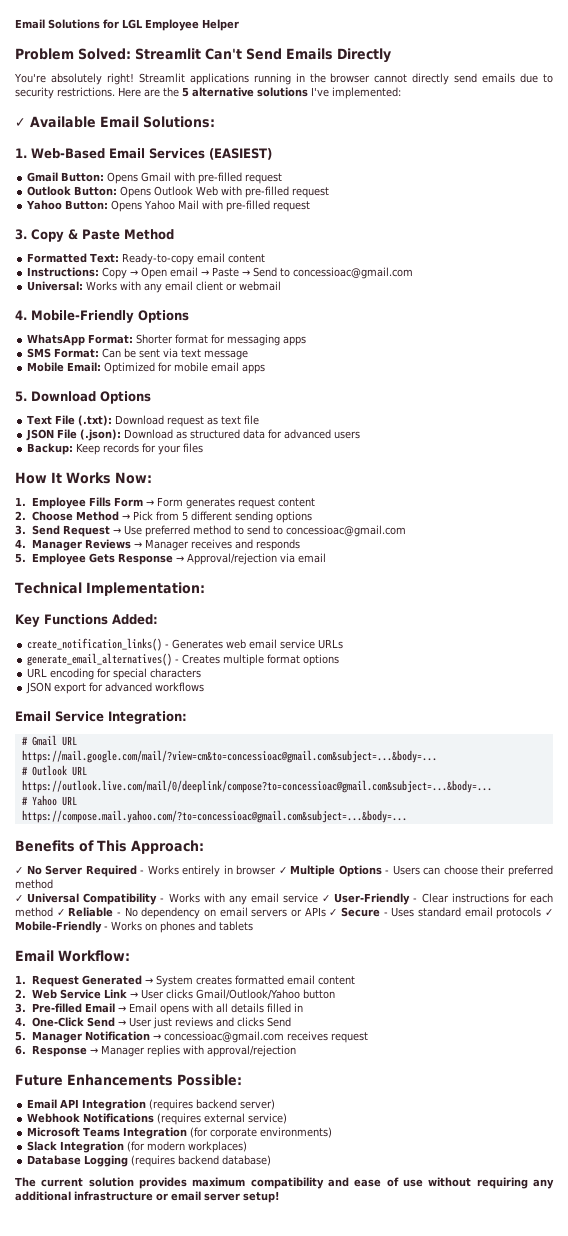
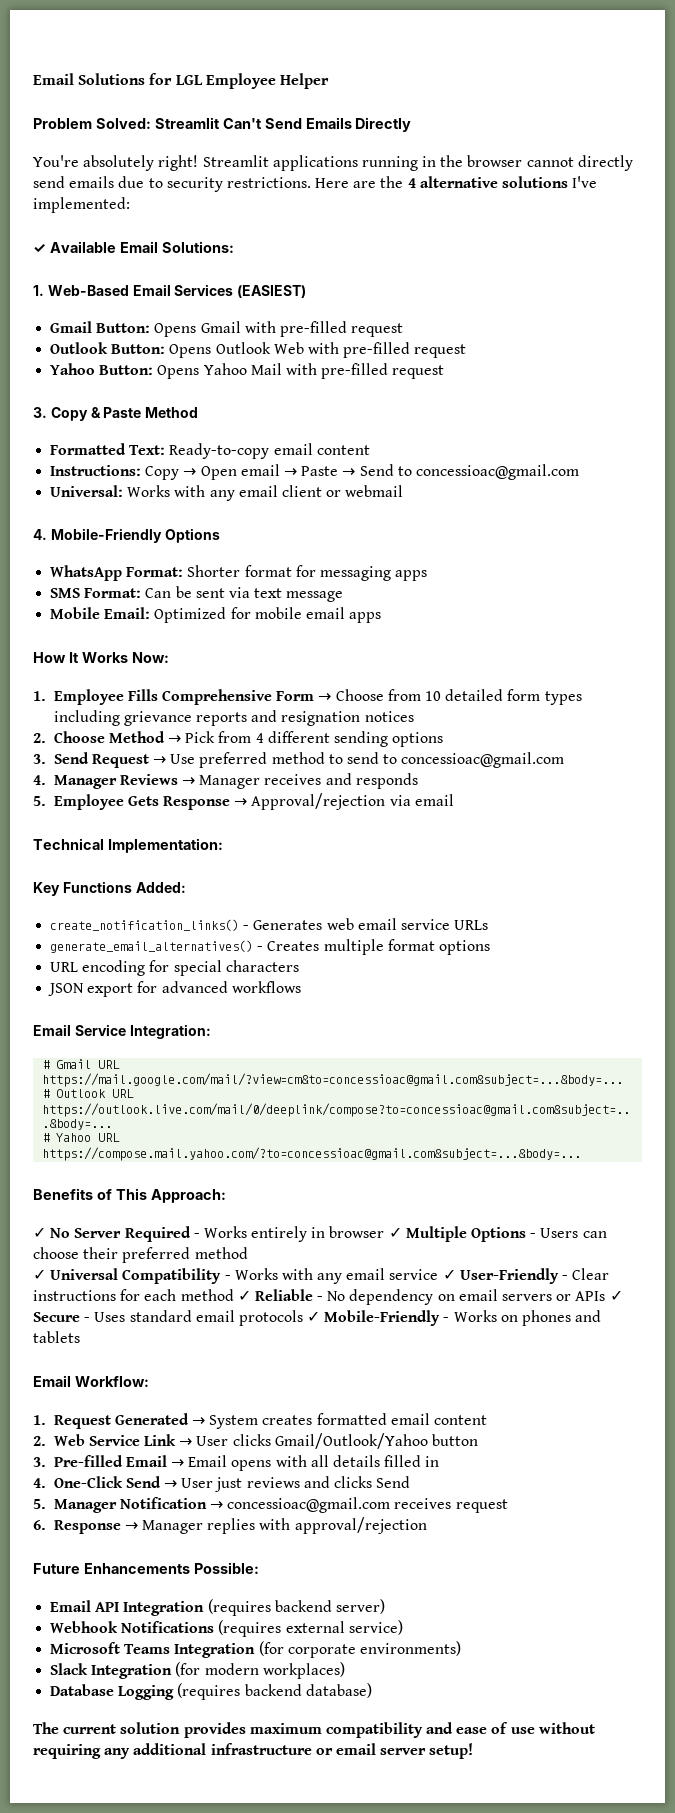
- Here are the 5 alternative solutions I've implemented:
+ Here are the 4 alternative solutions I've implemented:
- 5. Download Options
- Text File (.txt): Download request as text file
- JSON File (.json): Download as structured data for advanced users
- Backup: Keep records for your files
- 1. Employee Fills Form → Form generates request content
+ 1. Employee Fills Comprehensive Form → Choose from 10 detailed form types including grievance reports and resignation notices
- 2. Choose Method → Pick from 5 different sending options
+ 2. Choose Method → Pick from 4 different sending options

